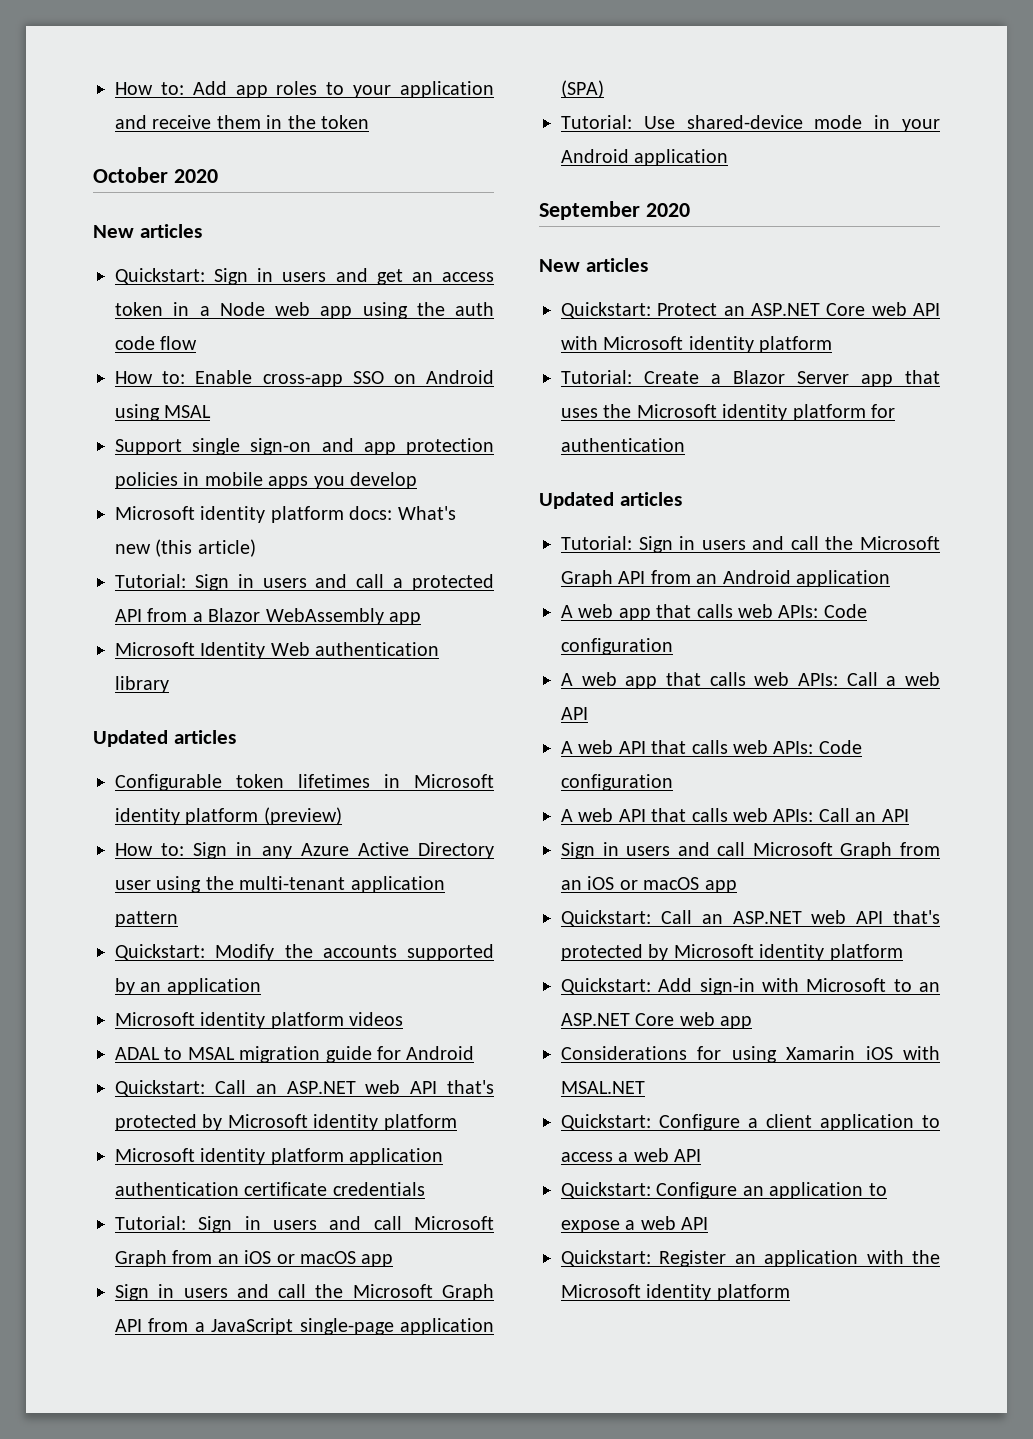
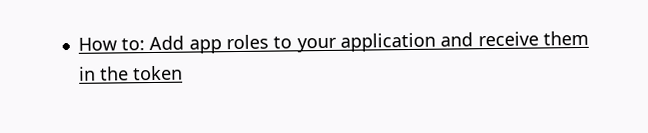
- October 2020
- New articles
- Quickstart: Sign in users and get an access token in a Node web app using the auth code flow
- How to: Enable cross-app SSO on Android using MSAL
- Support single sign-on and app protection policies in mobile apps you develop
- Microsoft identity platform docs: What's new (this article)
- Tutorial: Sign in users and call a protected API from a Blazor WebAssembly app
- Microsoft Identity Web authentication library
- Updated articles
- Configurable token lifetimes in Microsoft identity platform (preview)
- How to: Sign in any Azure Active Directory user using the multi-tenant application pattern
- Quickstart: Modify the accounts supported by an application
- Microsoft identity platform videos
- ADAL to MSAL migration guide for Android
- Quickstart: Call an ASP.NET web API that's protected by Microsoft identity platform
- Microsoft identity platform application authentication certificate credentials
- Tutorial: Sign in users and call Microsoft Graph from an iOS or macOS app
- Sign in users and call the Microsoft Graph API from a JavaScript single-page application (SPA)
- Tutorial: Use shared-device mode in your Android application
- September 2020
- New articles
- Quickstart: Protect an ASP.NET Core web API with Microsoft identity platform
- Tutorial: Create a Blazor Server app that uses the Microsoft identity platform for authentication
- Updated articles
- Tutorial: Sign in users and call the Microsoft Graph API from an Android application
- A web app that calls web APIs: Code configuration
- A web app that calls web APIs: Call a web API
- A web API that calls web APIs: Code configuration
- A web API that calls web APIs: Call an API
- Sign in users and call Microsoft Graph from an iOS or macOS app
- Quickstart: Call an ASP.NET web API that's protected by Microsoft identity platform
- Quickstart: Add sign-in with Microsoft to an ASP.NET Core web app
- Considerations for using Xamarin iOS with MSAL.NET
- Quickstart: Configure a client application to access a web API
- Quickstart: Configure an application to expose a web API
- Quickstart: Register an application with the Microsoft identity platform

